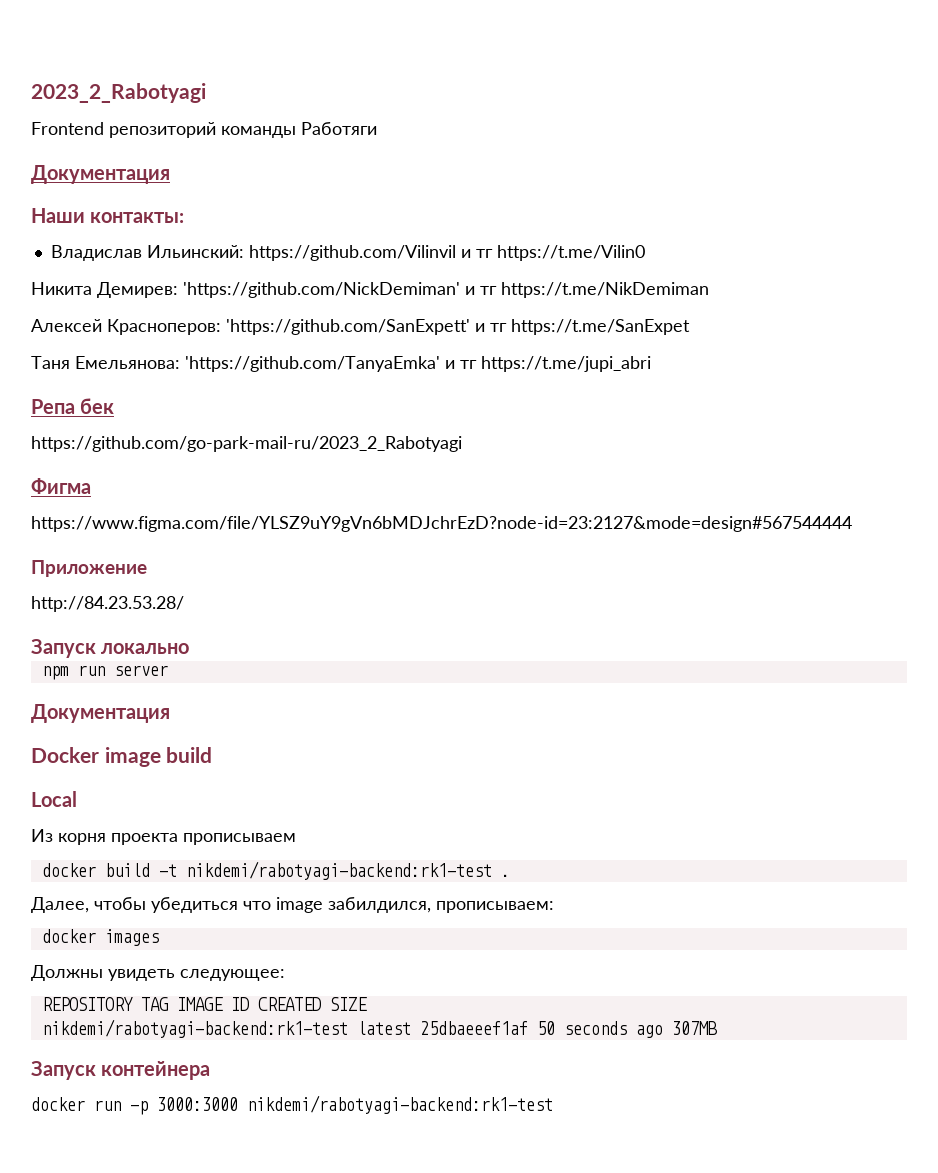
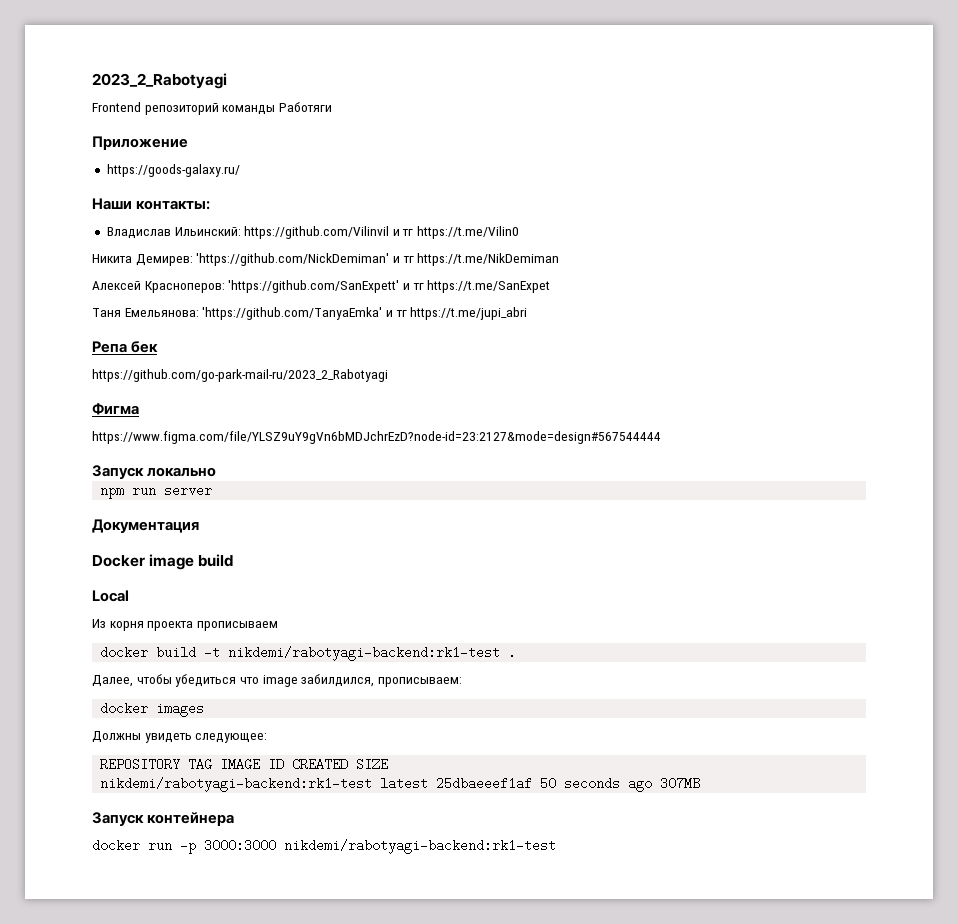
  Frontend репозиторий команды Работяги
- Документация
+ Приложение
+ https://goods-galaxy.ru/
- Приложение
- http://84.23.53.28/

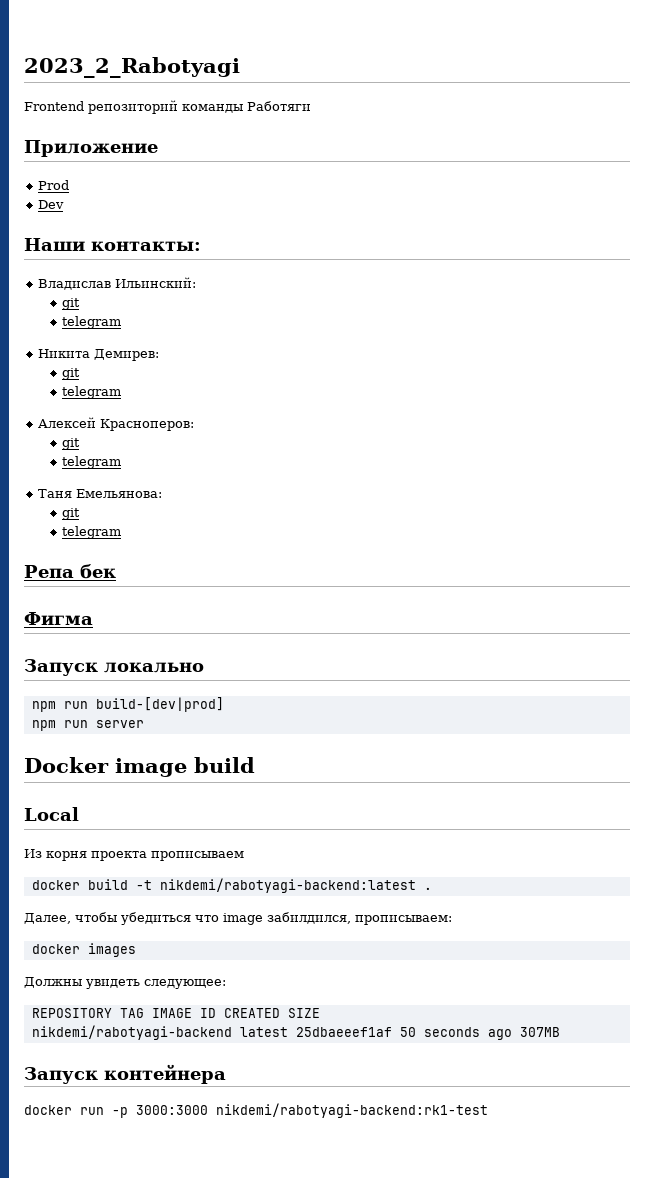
- https://goods-galaxy.ru/
+ Prod
+ Dev
- Владислав Ильинский: https://github.com/Vilinvil и тг https://t.me/Vilin0
- Никита Демирев: 'https://github.com/NickDemiman' и тг https://t.me/NikDemiman
- Алексей Красноперов: 'https://github.com/SanExpett' и тг https://t.me/SanExpet
- Таня Емельянова: 'https://github.com/TanyaEmka' и тг https://t.me/jupi_abri
+ Владислав Ильинский:
+ git
+ telegram
+ Никита Демирев:
+ git
+ telegram
+ Алексей Красноперов:
+ git
+ telegram
+ Таня Емельянова:
+ git
+ telegram
- https://github.com/go-park-mail-ru/2023_2_Rabotyagi
- https://www.figma.com/file/YLSZ9uY9gVn6bMDJchrEzD?node-id=23:2127&mode=design#567544444
+ npm run build-[dev|prod]
- Документация
- docker build -t nikdemi/rabotyagi-backend:rk1-test .
+ docker build -t nikdemi/rabotyagi-backend:latest .
- nikdemi/rabotyagi-backend:rk1-test latest 25dbaeeef1af 50 seconds ago 307MB
+ nikdemi/rabotyagi-backend latest 25dbaeeef1af 50 seconds ago 307MB

